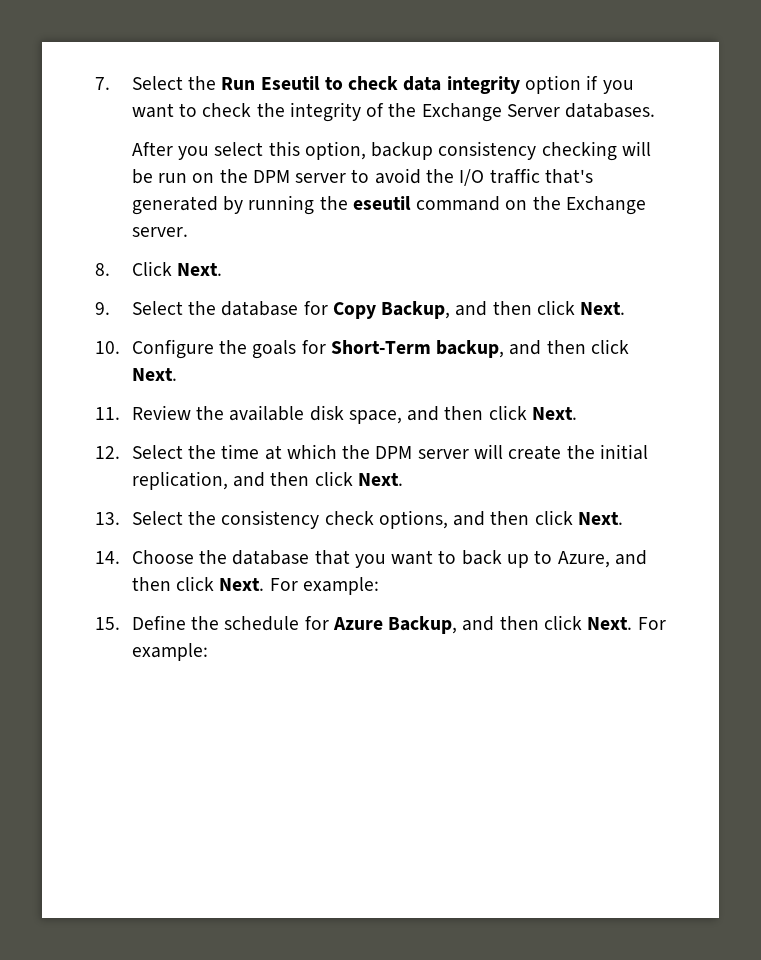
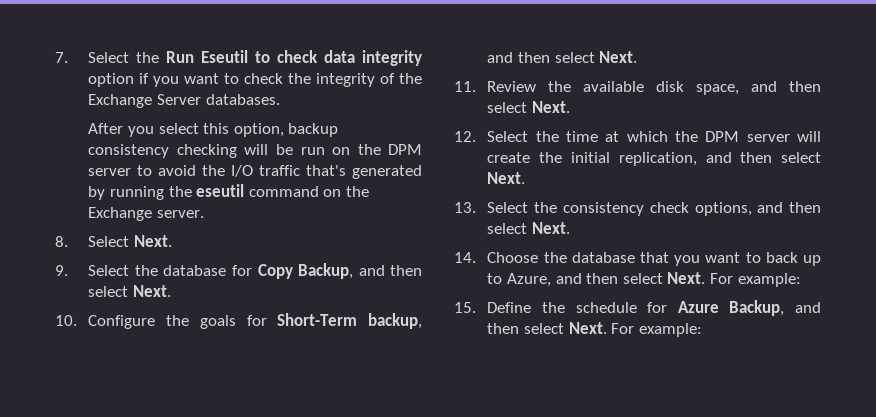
- 8. Click Next.
+ 8. Select Next.
- 9. Select the database for Copy Backup, and then click Next.
+ 9. Select the database for Copy Backup, and then select Next.
- 10. Configure the goals for Short-Term backup, and then click Next.
+ 10. Configure the goals for Short-Term backup, and then select Next.
- 11. Review the available disk space, and then click Next.
+ 11. Review the available disk space, and then select Next.
- 12. Select the time at which the DPM server will create the initial replication, and then click Next.
+ 12. Select the time at which the DPM server will create the initial replication, and then select Next.
- 13. Select the consistency check options, and then click Next.
+ 13. Select the consistency check options, and then select Next.
- 14. Choose the database that you want to back up to Azure, and then click Next.
+ 14. Choose the database that you want to back up to Azure, and then select Next.
- 15. Define the schedule for Azure Backup, and then click Next.
+ 15. Define the schedule for Azure Backup, and then select Next.

